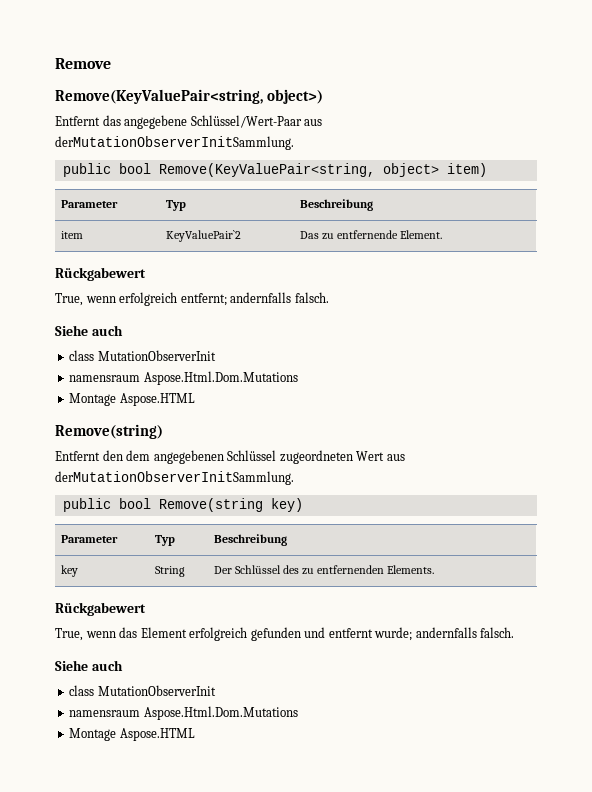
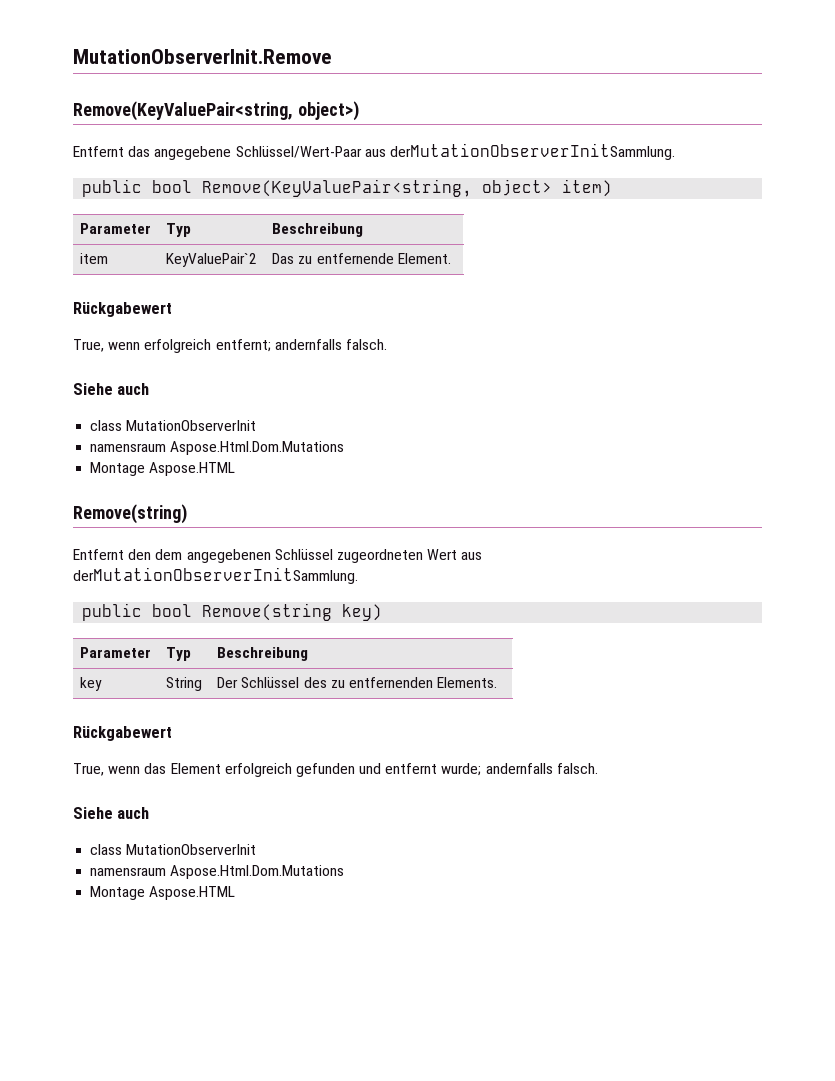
- Remove
+ MutationObserverInit.Remove

